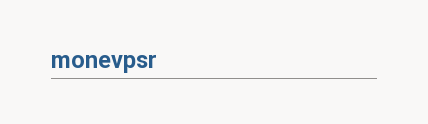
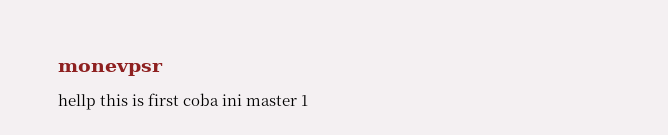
+ hellp this is first coba ini master 1

